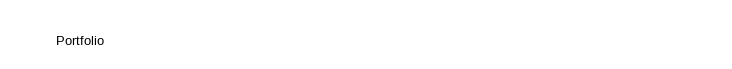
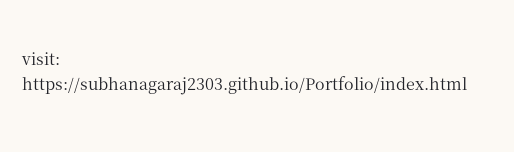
- Portfolio
+ visit: https://subhanagaraj2303.github.io/Portfolio/index.html

